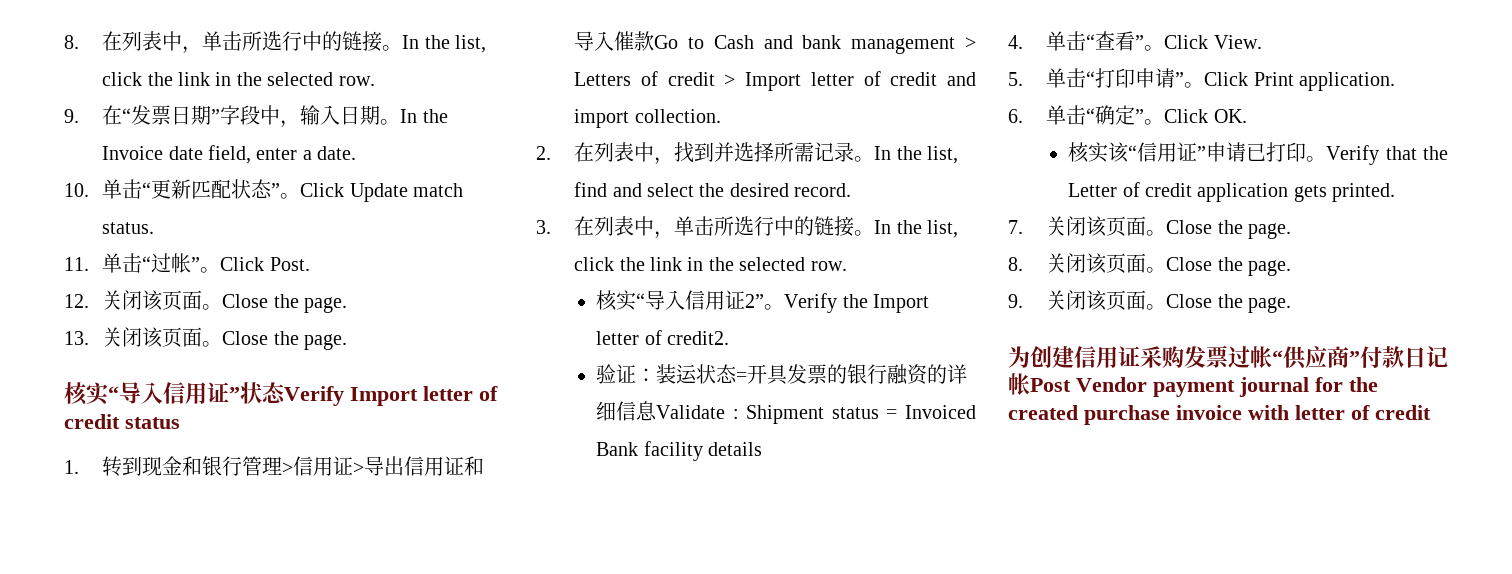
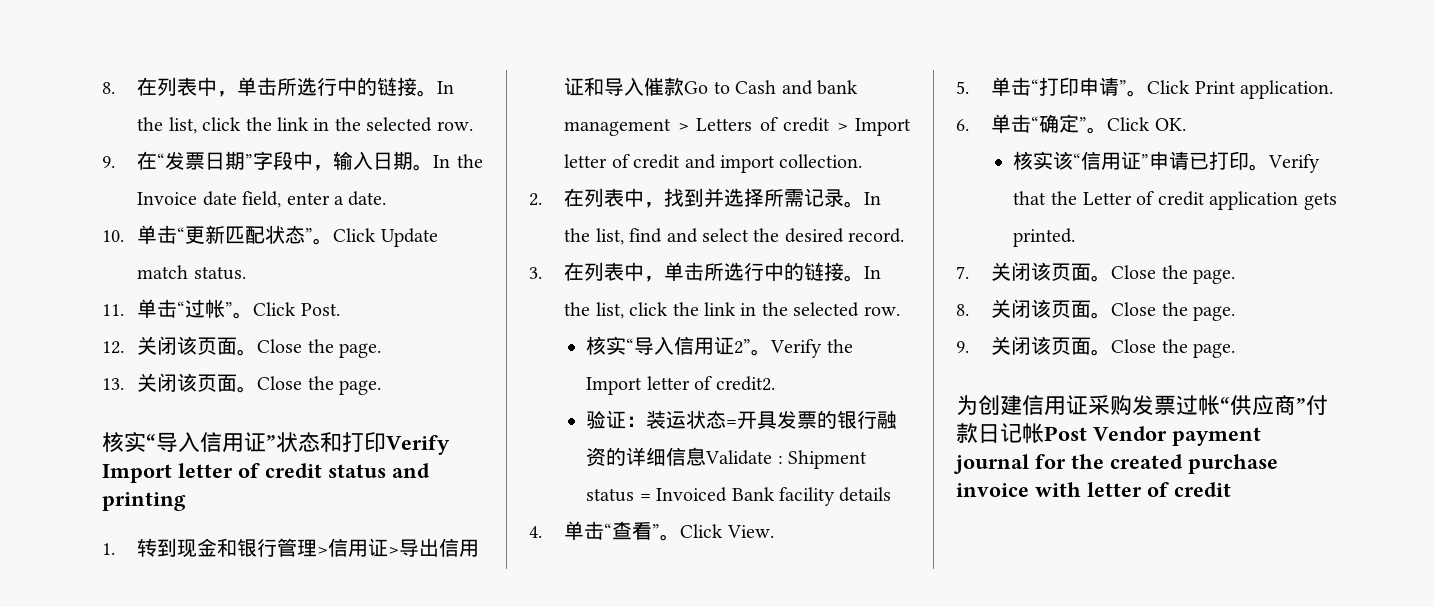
- 核实“导入信用证”状态Verify Import letter of credit status
+ 核实“导入信用证”状态和打印Verify Import letter of credit status and printing

